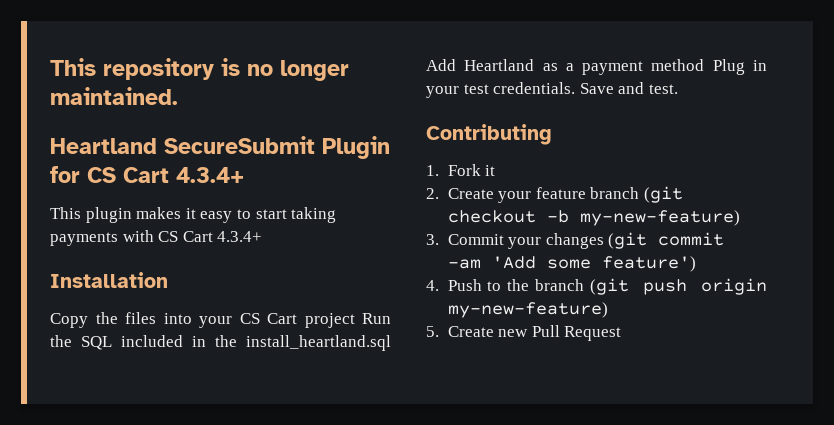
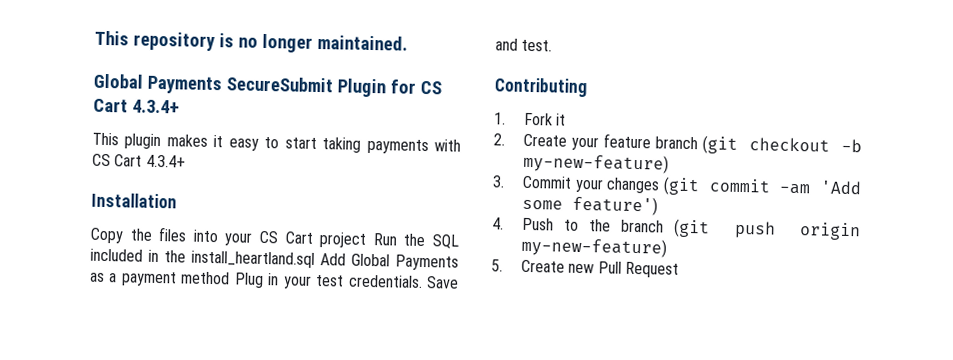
- Heartland SecureSubmit Plugin for CS Cart 4.3.4+
+ Global Payments SecureSubmit Plugin for CS Cart 4.3.4+
- Copy the files into your CS Cart project Run the SQL included in the install_heartland.sql Add Heartland as a payment method Plug in your test credentials.
+ Copy the files into your CS Cart project Run the SQL included in the install_heartland.sql Add Global Payments as a payment method Plug in your test credentials.

